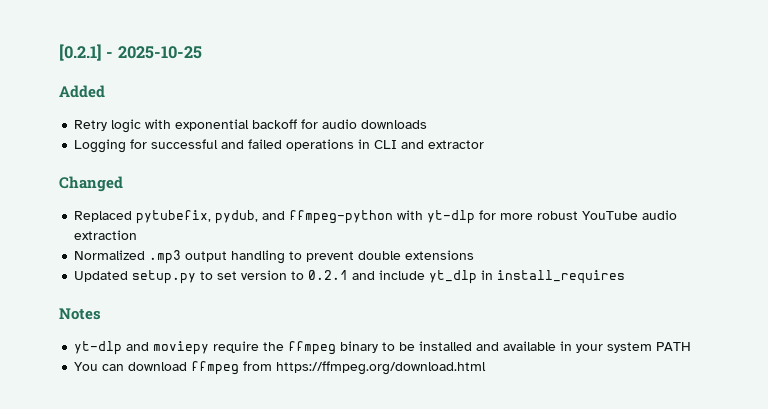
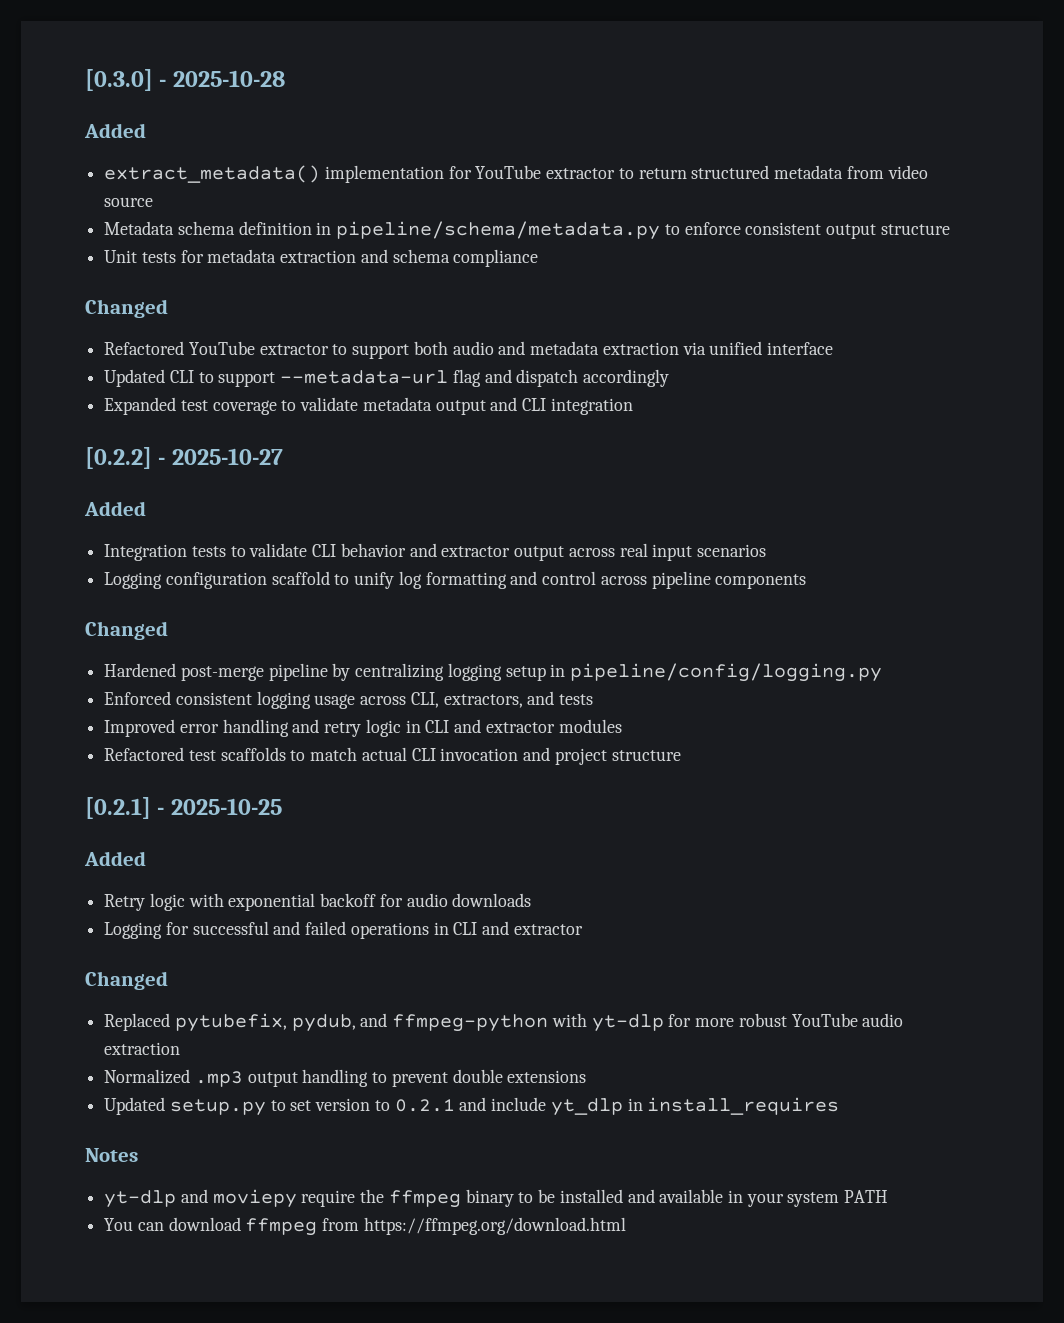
+ [0.3.0] - 2025-10-28
+ Added
+ extract_metadata() implementation for YouTube extractor to return structured metadata from video source
+ Metadata schema definition in pipeline/schema/metadata.py to enforce consistent output structure
+ Unit tests for metadata extraction and schema compliance
+ Changed
+ Refactored YouTube extractor to support both audio and metadata extraction via unified interface
+ Updated CLI to support --metadata-url flag and dispatch accordingly
+ Expanded test coverage to validate metadata output and CLI integration
+ [0.2.2] - 2025-10-27
+ Added
+ Integration tests to validate CLI behavior and extractor output across real input scenarios
+ Logging configuration scaffold to unify log formatting and control across pipeline components
+ Changed
+ Hardened post-merge pipeline by centralizing logging setup in pipeline/config/logging.py
+ Enforced consistent logging usage across CLI, extractors, and tests
+ Improved error handling and retry logic in CLI and extractor modules
+ Refactored test scaffolds to match actual CLI invocation and project structure

